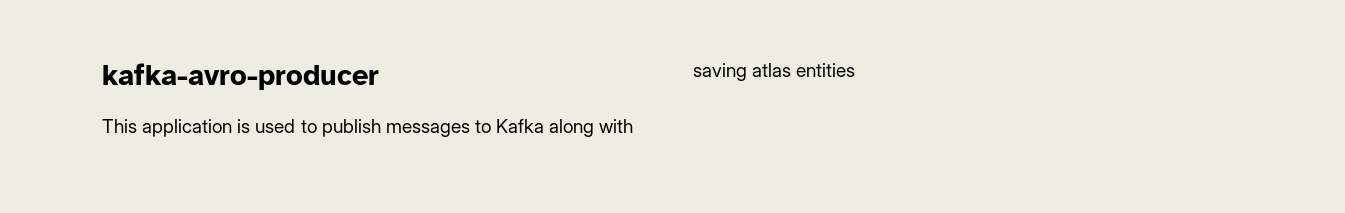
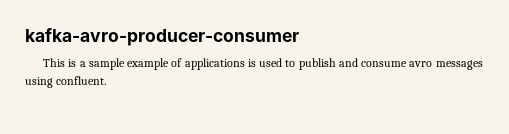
- kafka-avro-producer
+ kafka-avro-producer-consumer
- This application is used to publish messages to Kafka along with saving atlas entities
+ This is a sample example of applications is used to publish and consume avro messages using confluent.

